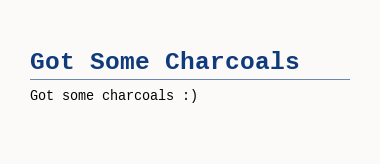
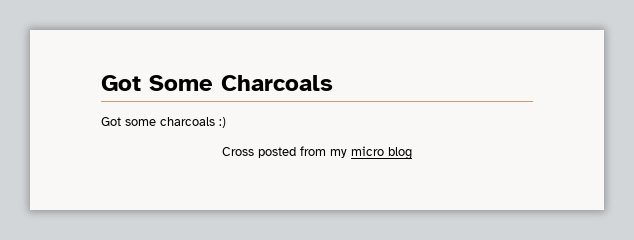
+ Cross posted from my micro blog

